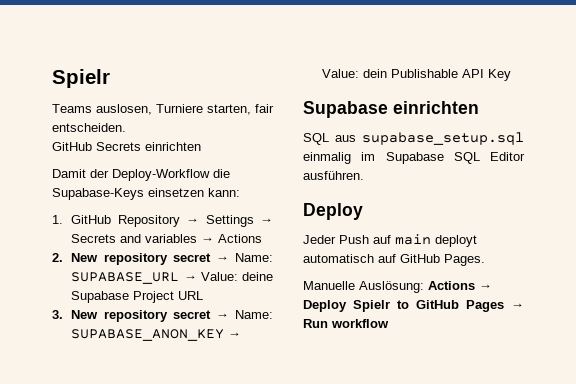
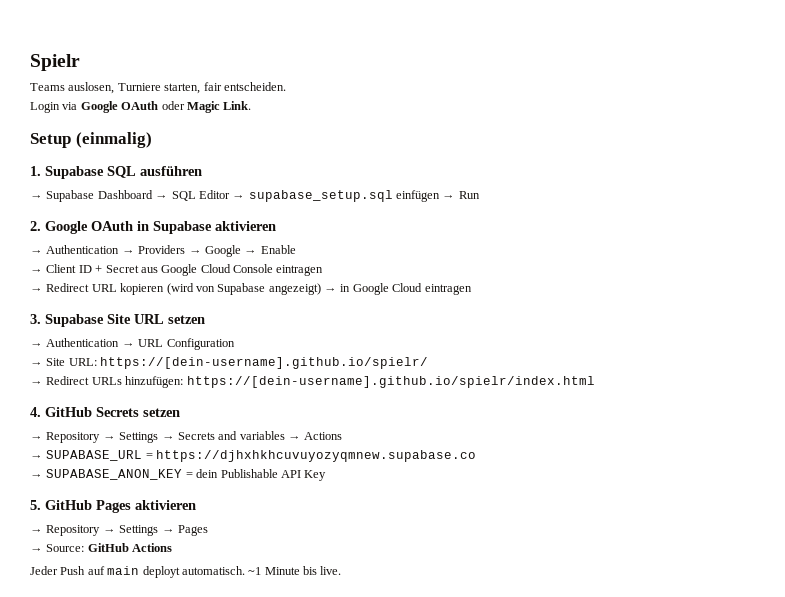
- GitHub Secrets einrichten
- Damit der Deploy-Workflow die Supabase-Keys einsetzen kann:
- 1. GitHub Repository → Settings → Secrets and variables → Actions
+ Login via Google OAuth oder Magic Link.
+ Setup (einmalig)
+ 1. Supabase SQL ausführen
+ → Supabase Dashboard → SQL Editor → supabase_setup.sql einfügen → Run
+ 2. Google OAuth in Supabase aktivieren
+ → Authentication → Providers → Google → Enable
+ → Client ID + Secret aus Google Cloud Console eintragen
+ → Redirect URL kopieren (wird von Supabase angezeigt) → in Google Cloud eintragen
+ 3. Supabase Site URL setzen
+ → Authentication → URL Configuration
+ → Site URL: https://[dein-username].github.io/spielr/
+ → Redirect URLs hinzufügen: https://[dein-username].github.io/spielr/index.html
+ 4. GitHub Secrets setzen
+ → Repository → Settings → Secrets and variables → Actions
- 2. New repository secret → Name: SUPABASE_URL → Value: deine Supabase Project URL
- 3. New repository secret → Name: SUPABASE_ANON_KEY → Value: dein Publishable API Key
- Supabase einrichten
- SQL aus supabase_setup.sql einmalig im Supabase SQL Editor ausführen.
- Deploy
+ → SUPABASE_URL = https://djhxhkhcuvuyozyqmnew.supabase.co
+ → SUPABASE_ANON_KEY = dein Publishable API Key
+ 5. GitHub Pages aktivieren
+ → Repository → Settings → Pages
+ → Source: GitHub Actions
- Jeder Push auf main deployt automatisch auf GitHub Pages.
- Manuelle Auslösung: Actions → Deploy Spielr to GitHub Pages → Run workflow
+ Jeder Push auf main deployt automatisch. ~1 Minute bis live.

